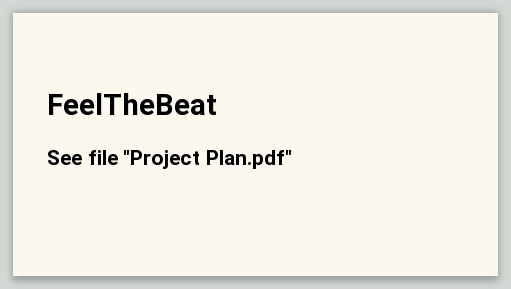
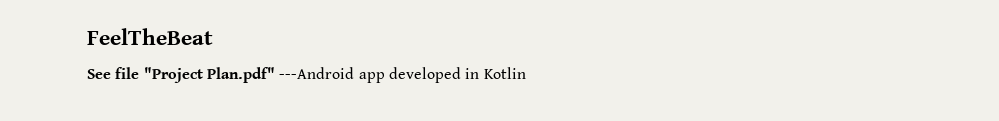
- See file "Project Plan.pdf"
+ See file "Project Plan.pdf" ---Android app developed in Kotlin

